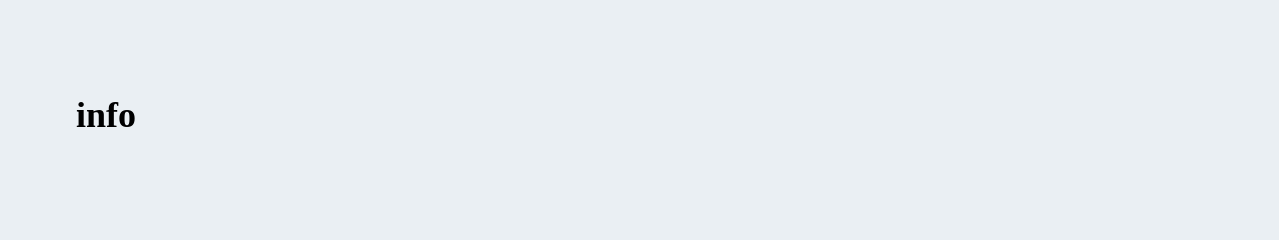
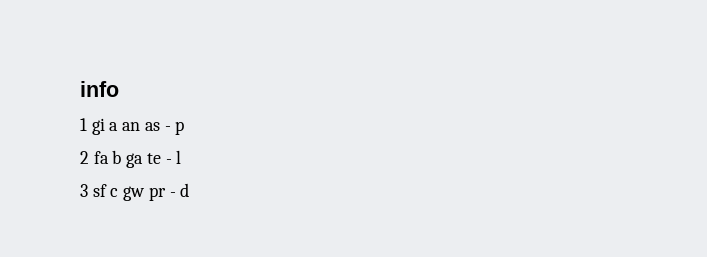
+ 1 gi a an as - p
+ 2 fa b ga te - l
+ 3 sf c gw pr - d

